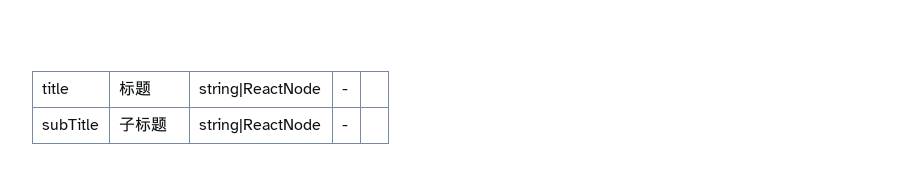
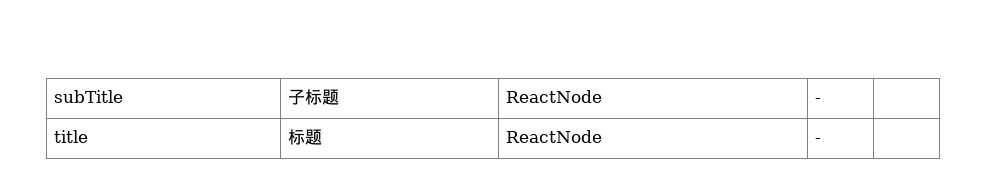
- title | 标题 | string|ReactNode | - |
- subTitle | 子标题 | string|ReactNode | - |
+ subTitle | 子标题 | ReactNode | - |
+ title | 标题 | ReactNode | - |

